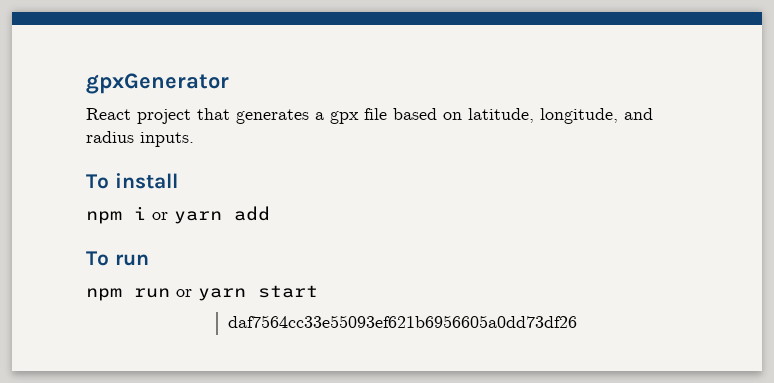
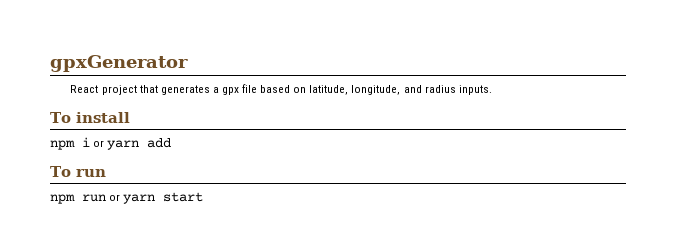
- daf7564cc33e55093ef621b6956605a0dd73df26

